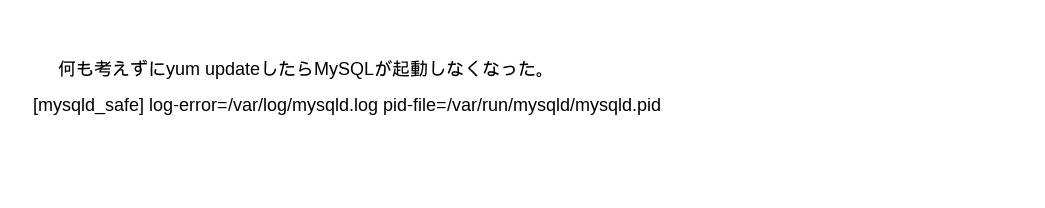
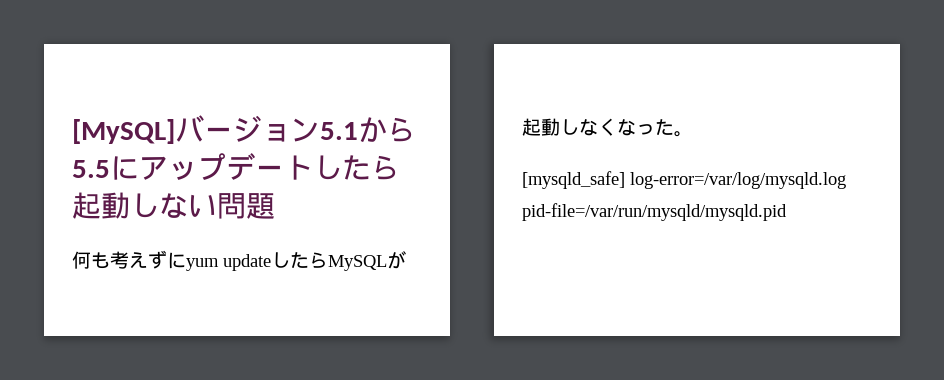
+ [MySQL]バージョン5.1から5.5にアップデートしたら起動しない問題

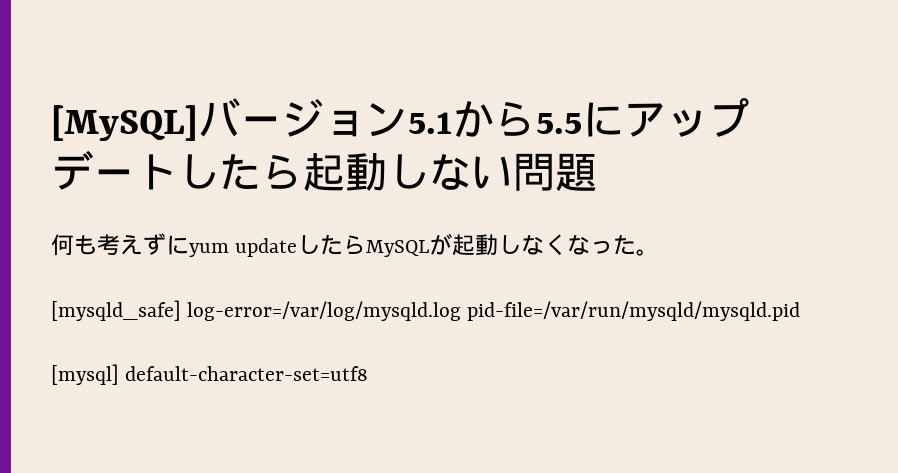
+ [mysql] default-character-set=utf8

